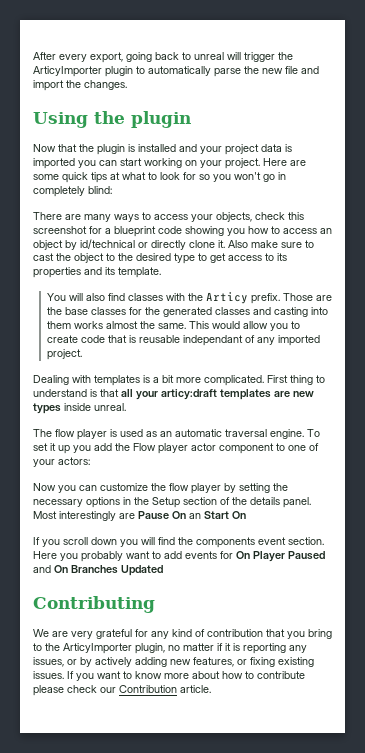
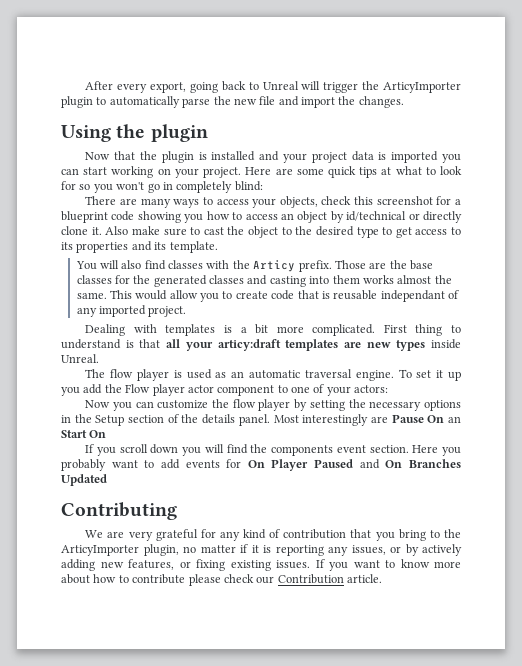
- After every export, going back to unreal will trigger the ArticyImporter plugin to automatically parse the new file and import the changes.
+ After every export, going back to Unreal will trigger the ArticyImporter plugin to automatically parse the new file and import the changes.
- First thing to understand is that all your articy:draft templates are new types inside unreal.
+ First thing to understand is that all your articy:draft templates are new types inside Unreal.

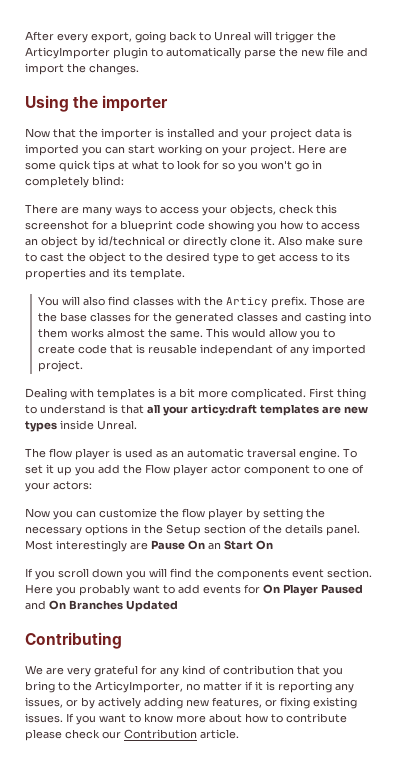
- Using the plugin
+ Using the importer
- Now that the plugin is installed and your project data is imported you can start working on your project.
+ Now that the importer is installed and your project data is imported you can start working on your project.
- We are very grateful for any kind of contribution that you bring to the ArticyImporter plugin, no matter if it is reporting any issues, or by actively adding new features, or fixing existing issues.
+ We are very grateful for any kind of contribution that you bring to the ArticyImporter, no matter if it is reporting any issues, or by actively adding new features, or fixing existing issues.

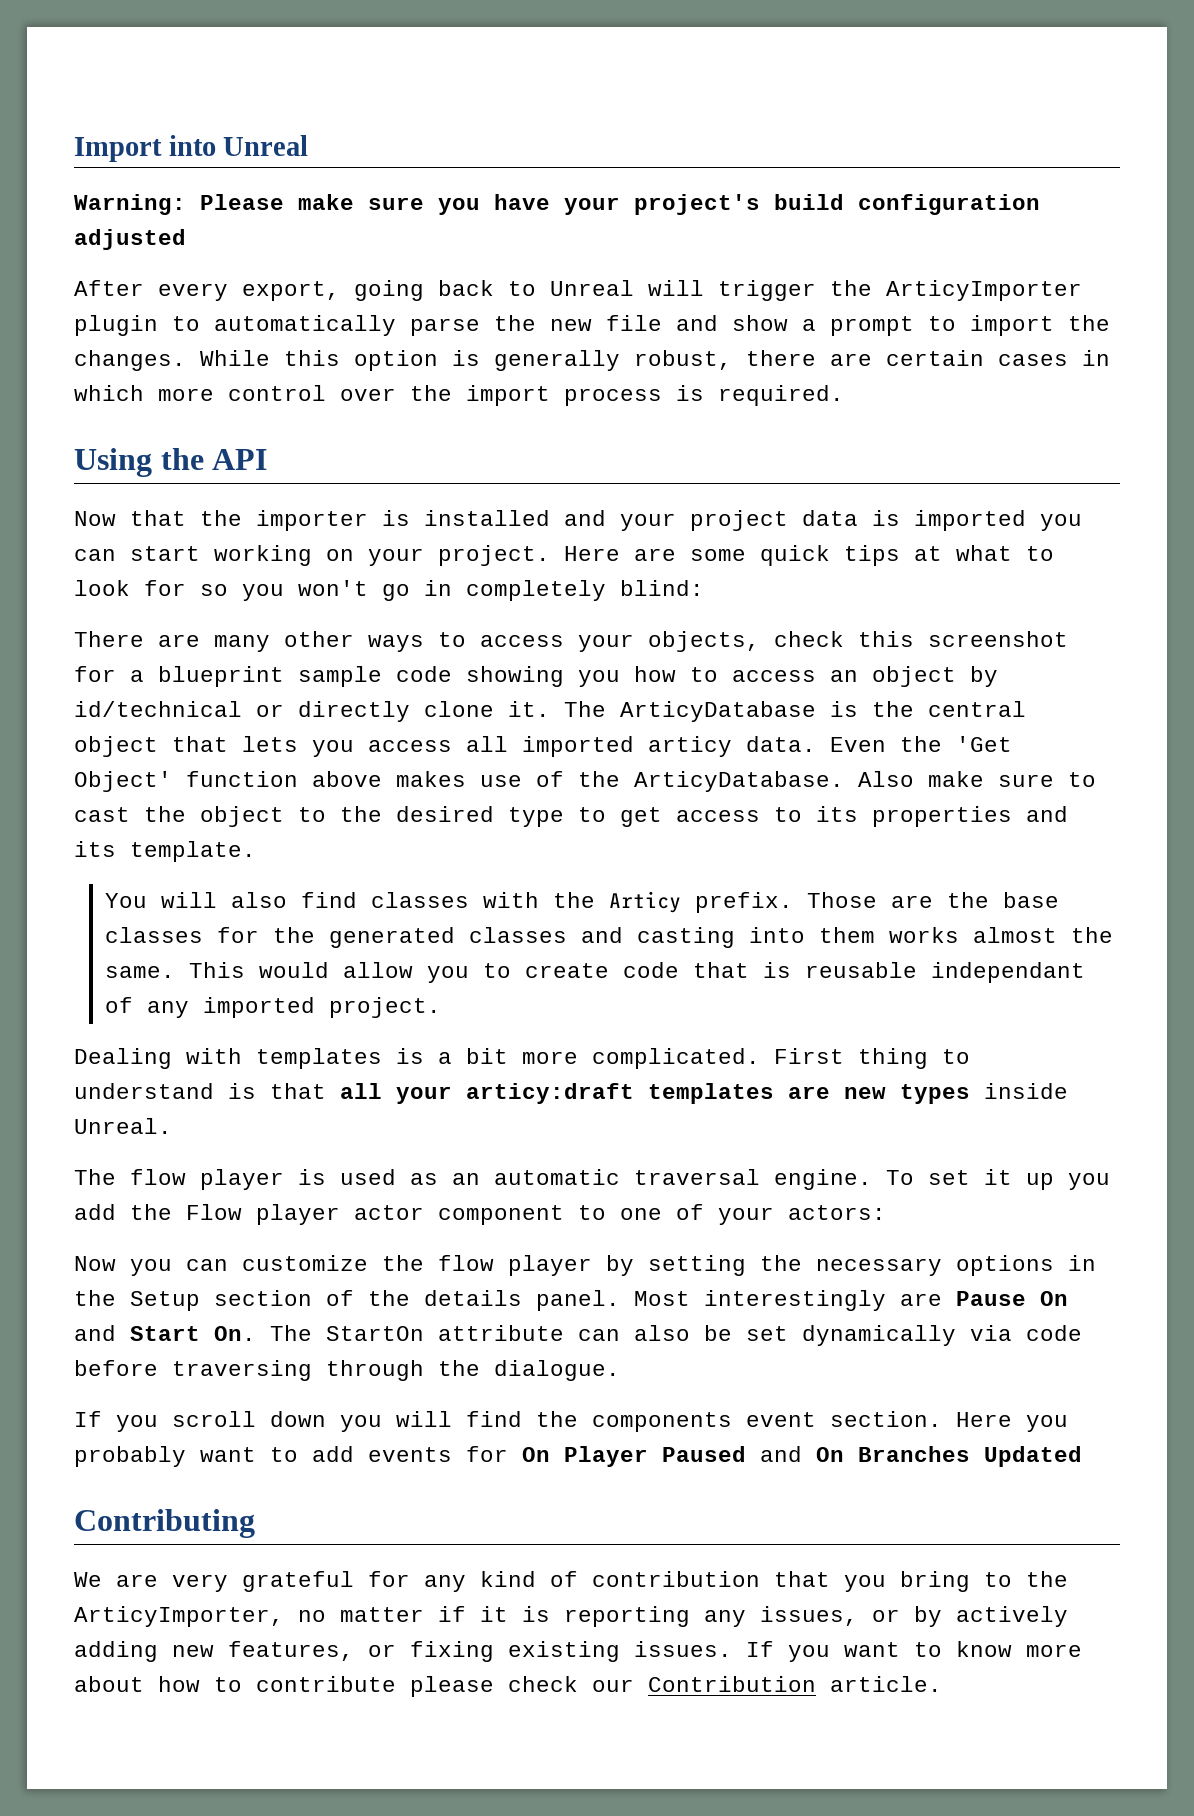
+ Import into Unreal
+ Warning: Please make sure you have your project's build configuration adjusted
- After every export, going back to Unreal will trigger the ArticyImporter plugin to automatically parse the new file and import the changes.
+ After every export, going back to Unreal will trigger the ArticyImporter plugin to automatically parse the new file and show a prompt to import the changes. While this option is generally robust, there are certain cases in which more control over the import process is required.
- Using the importer
+ Using the API
- There are many ways to access your objects, check this screenshot for a blueprint code showing you how to access an object by id/technical or directly clone it.
+ There are many other ways to access your objects, check this screenshot for a blueprint sample code showing you how to access an object by id/technical or directly clone it.
+ The ArticyDatabase is the central object that lets you access all imported articy data. Even the 'Get Object' function above makes use of the ArticyDatabase.
- Most interestingly are Pause On an Start On
+ Most interestingly are Pause On and Start On. The StartOn attribute can also be set dynamically via code before traversing through the dialogue.

